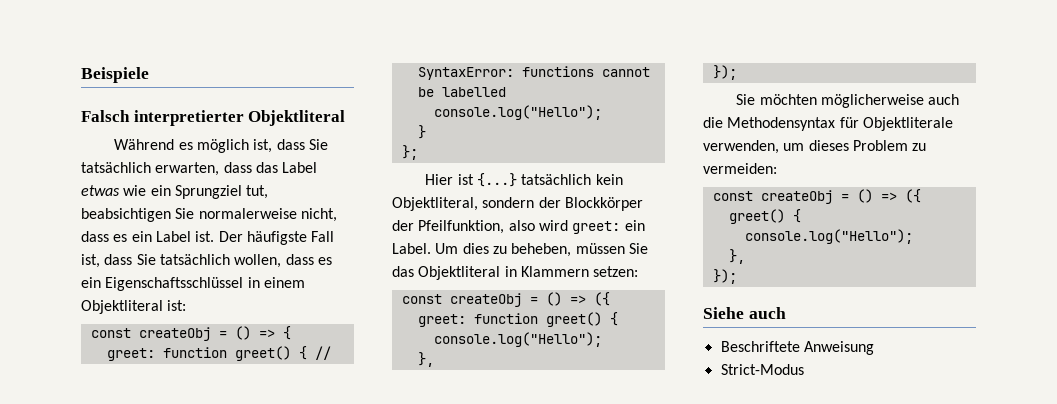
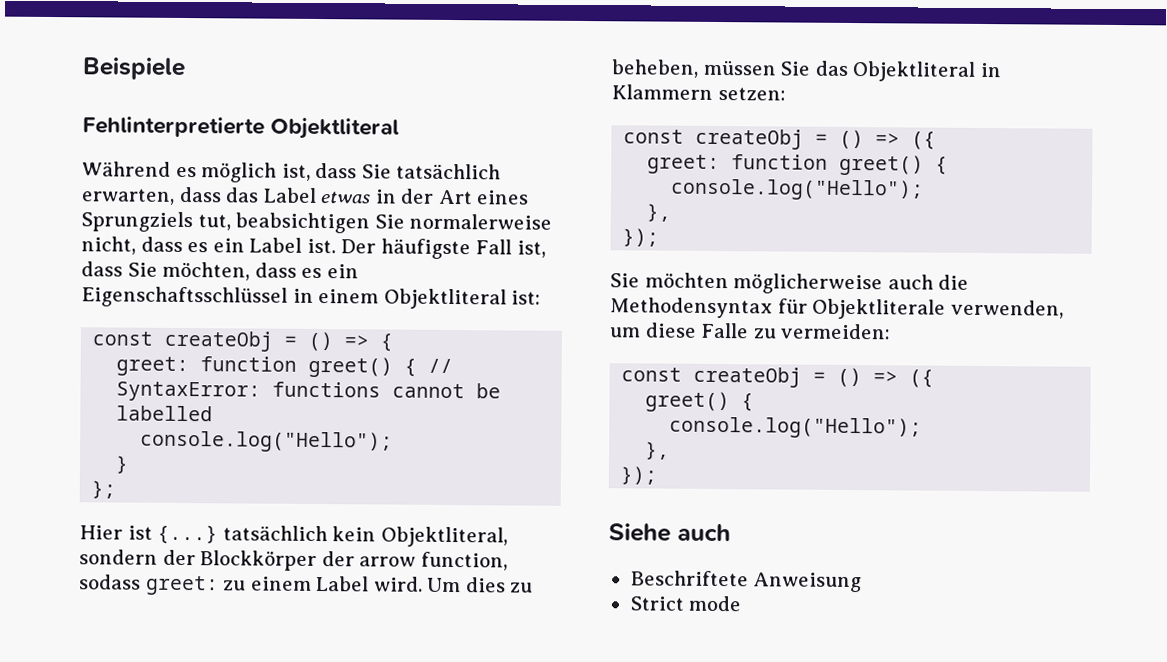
- Falsch interpretierter Objektliteral
+ Fehlinterpretierte Objektliteral
- Während es möglich ist, dass Sie tatsächlich erwarten, dass das Label etwas wie ein Sprungziel tut, beabsichtigen Sie normalerweise nicht, dass es ein Label ist.
+ Während es möglich ist, dass Sie tatsächlich erwarten, dass das Label etwas in der Art eines Sprungziels tut, beabsichtigen Sie normalerweise nicht, dass es ein Label ist.
- Der häufigste Fall ist, dass Sie tatsächlich wollen, dass es ein Eigenschaftsschlüssel in einem Objektliteral ist:
+ Der häufigste Fall ist, dass Sie möchten, dass es ein Eigenschaftsschlüssel in einem Objektliteral ist:
- Hier ist {...} tatsächlich kein Objektliteral, sondern der Blockkörper der Pfeilfunktion, also wird greet: ein Label.
+ Hier ist {...} tatsächlich kein Objektliteral, sondern der Blockkörper der arrow function, sodass greet: zu einem Label wird.
- Sie möchten möglicherweise auch die Methodensyntax für Objektliterale verwenden, um dieses Problem zu vermeiden:
+ Sie möchten möglicherweise auch die Methodensyntax für Objektliterale verwenden, um diese Falle zu vermeiden:
- Strict-Modus
+ Strict mode

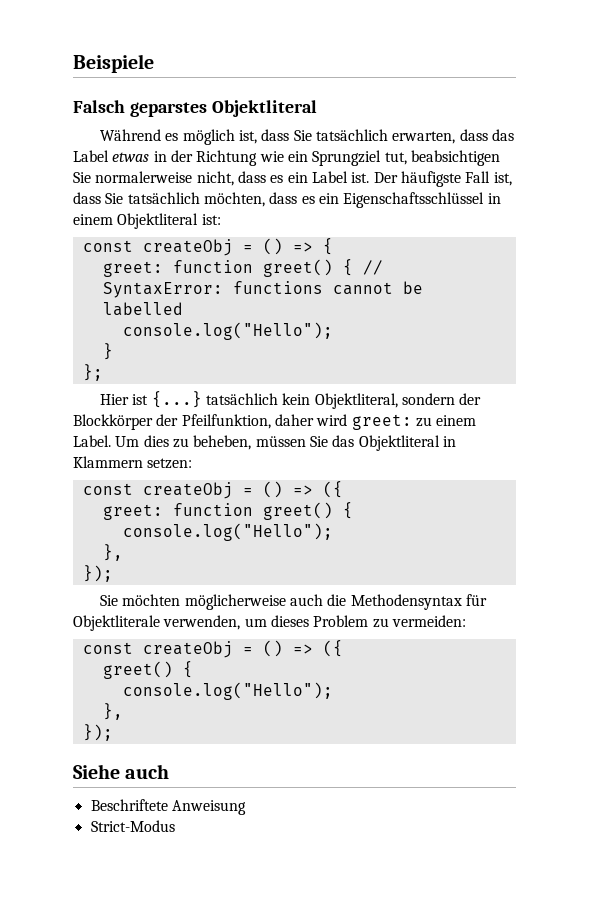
- Fehlinterpretierte Objektliteral
+ Falsch geparstes Objektliteral
- Während es möglich ist, dass Sie tatsächlich erwarten, dass das Label etwas in der Art eines Sprungziels tut, beabsichtigen Sie normalerweise nicht, dass es ein Label ist.
+ Während es möglich ist, dass Sie tatsächlich erwarten, dass das Label etwas in der Richtung wie ein Sprungziel tut, beabsichtigen Sie normalerweise nicht, dass es ein Label ist.
- Der häufigste Fall ist, dass Sie möchten, dass es ein Eigenschaftsschlüssel in einem Objektliteral ist:
+ Der häufigste Fall ist, dass Sie tatsächlich möchten, dass es ein Eigenschaftsschlüssel in einem Objektliteral ist:
- Hier ist {...} tatsächlich kein Objektliteral, sondern der Blockkörper der arrow function, sodass greet: zu einem Label wird.
+ Hier ist {...} tatsächlich kein Objektliteral, sondern der Blockkörper der Pfeilfunktion, daher wird greet: zu einem Label.
- Sie möchten möglicherweise auch die Methodensyntax für Objektliterale verwenden, um diese Falle zu vermeiden:
+ Sie möchten möglicherweise auch die Methodensyntax für Objektliterale verwenden, um dieses Problem zu vermeiden:
- Strict mode
+ Strict-Modus

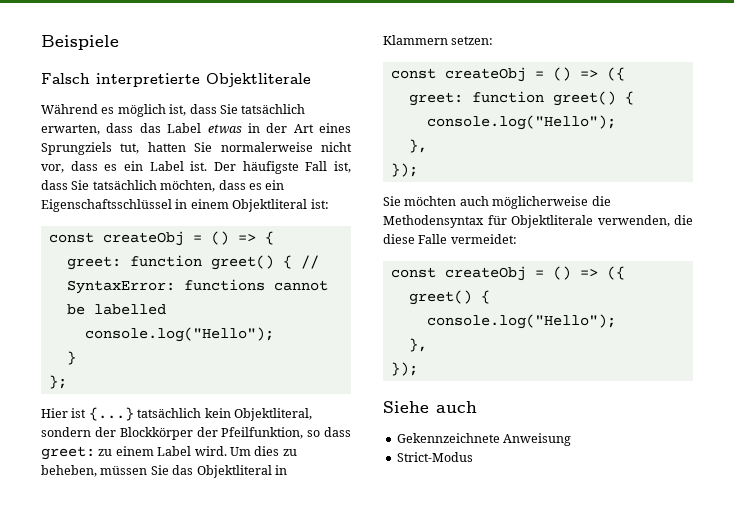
- Falsch geparstes Objektliteral
+ Falsch interpretierte Objektliterale
- Während es möglich ist, dass Sie tatsächlich erwarten, dass das Label etwas in der Richtung wie ein Sprungziel tut, beabsichtigen Sie normalerweise nicht, dass es ein Label ist.
+ Während es möglich ist, dass Sie tatsächlich erwarten, dass das Label etwas in der Art eines Sprungziels tut, hatten Sie normalerweise nicht vor, dass es ein Label ist.
- Hier ist {...} tatsächlich kein Objektliteral, sondern der Blockkörper der Pfeilfunktion, daher wird greet: zu einem Label.
+ Hier ist {...} tatsächlich kein Objektliteral, sondern der Blockkörper der Pfeilfunktion, so dass greet: zu einem Label wird.
- Sie möchten möglicherweise auch die Methodensyntax für Objektliterale verwenden, um dieses Problem zu vermeiden:
+ Sie möchten auch möglicherweise die Methodensyntax für Objektliterale verwenden, die diese Falle vermeidet:
- Beschriftete Anweisung
+ Gekennzeichnete Anweisung

